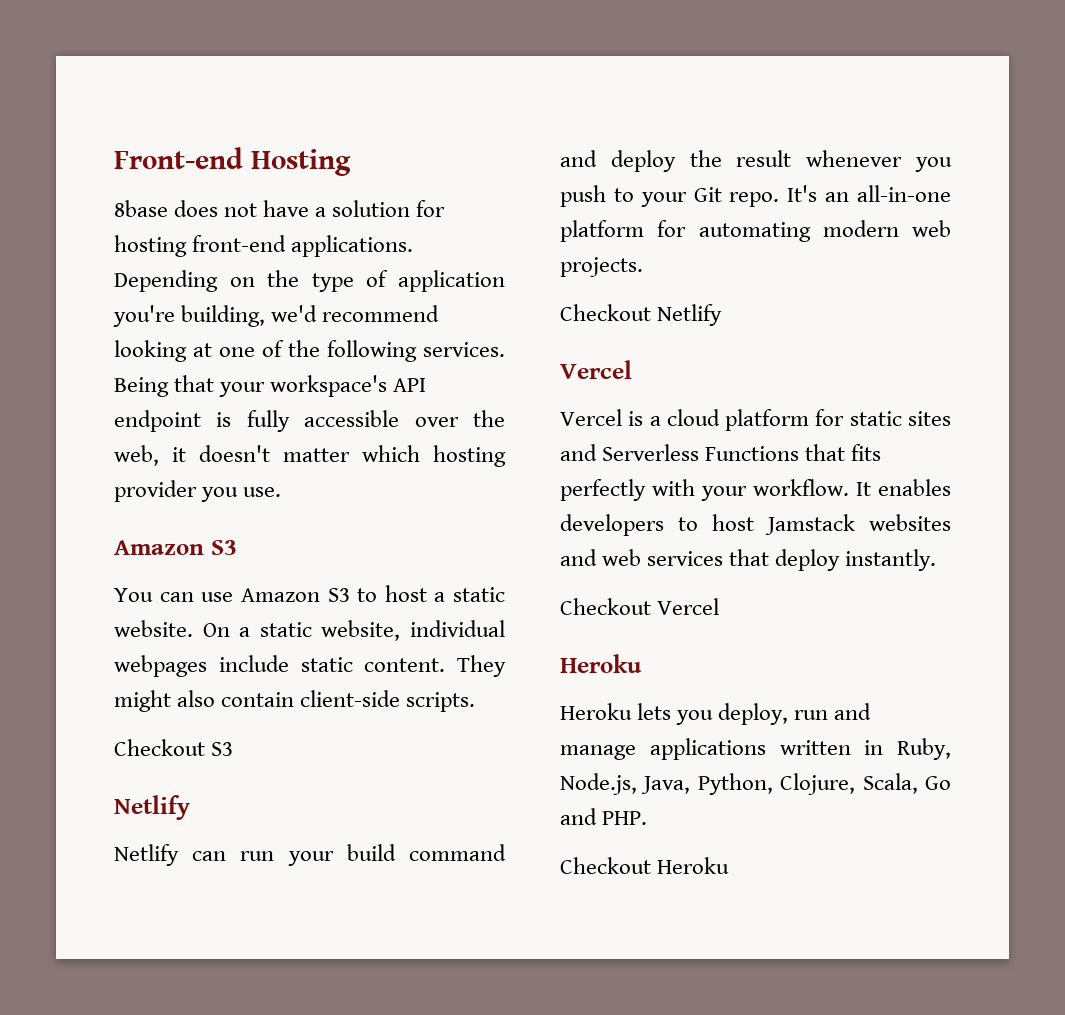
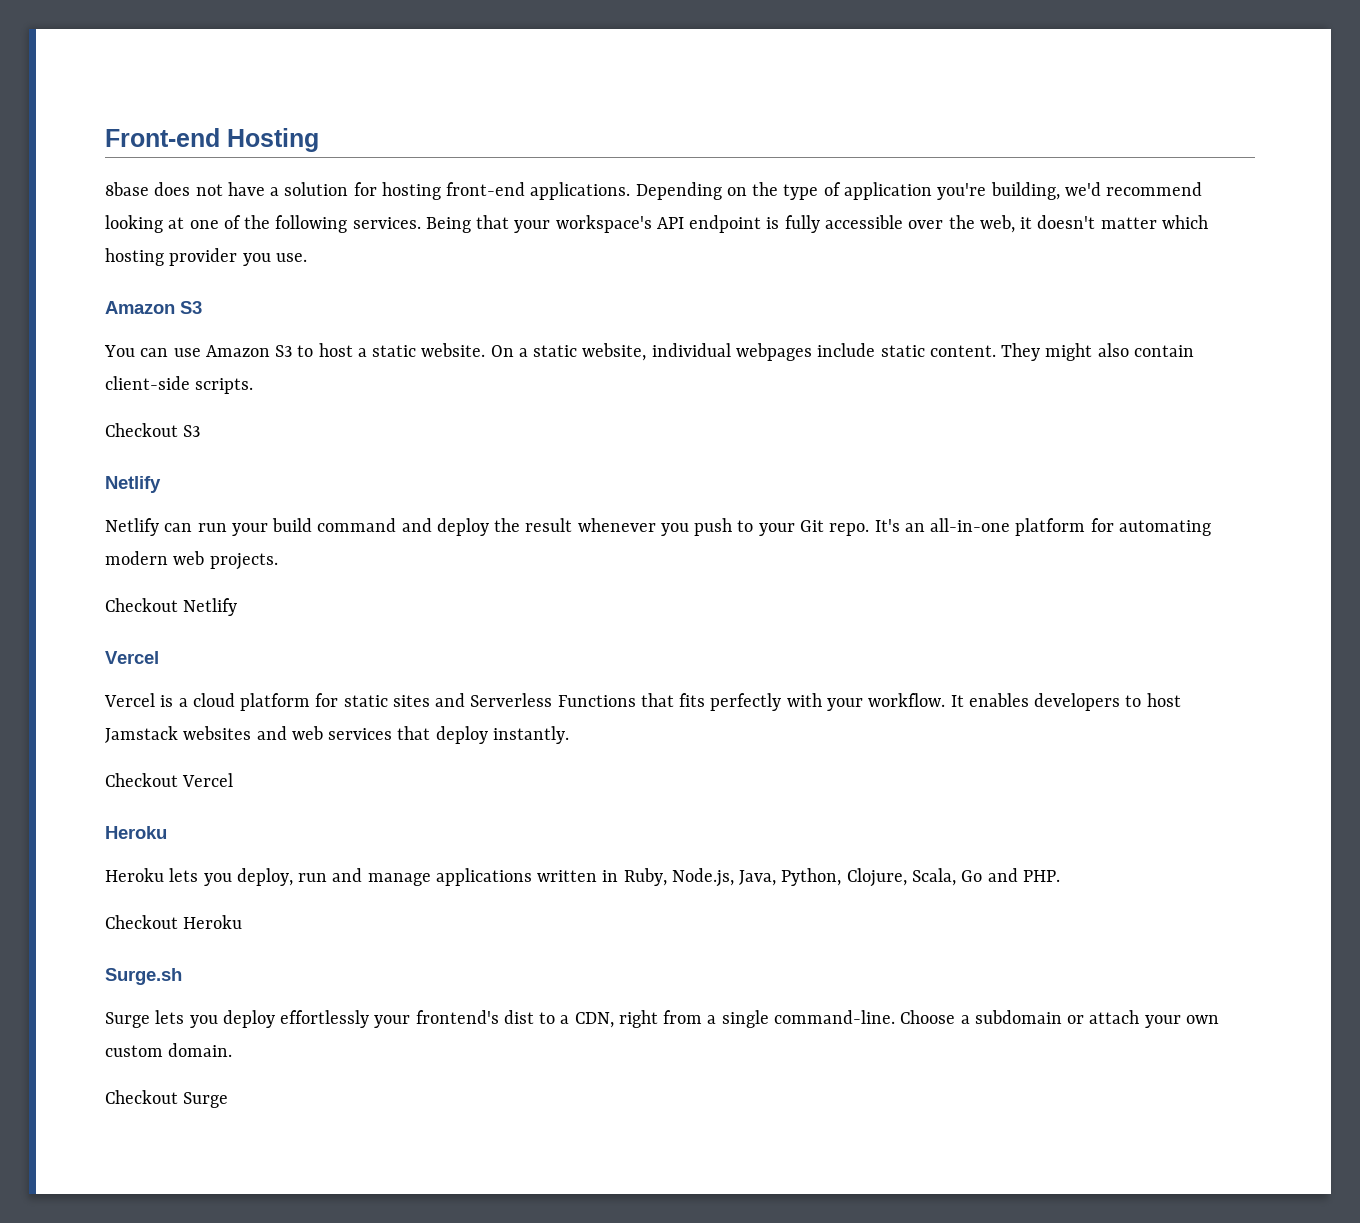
+ Surge.sh
+ Surge lets you deploy effortlessly your frontend's dist to a CDN, right from a single command-line. Choose a subdomain or attach your own custom domain.
+ Checkout Surge

